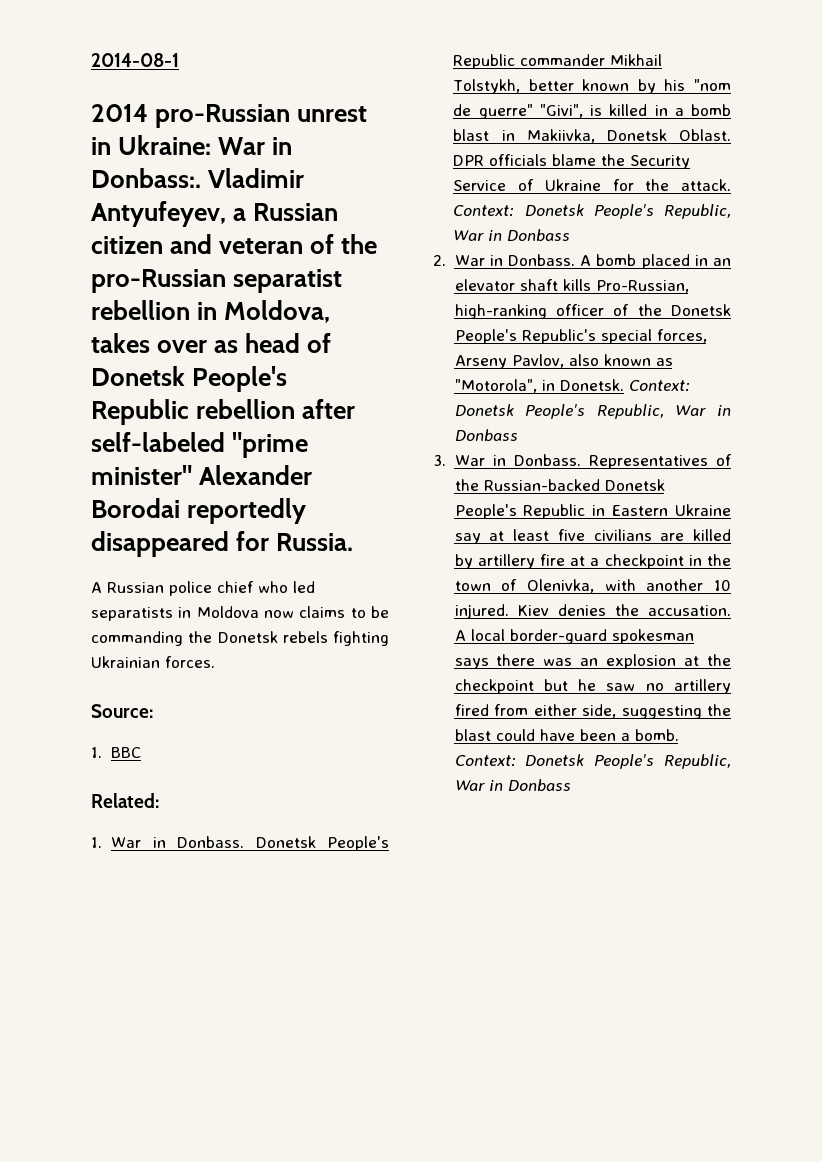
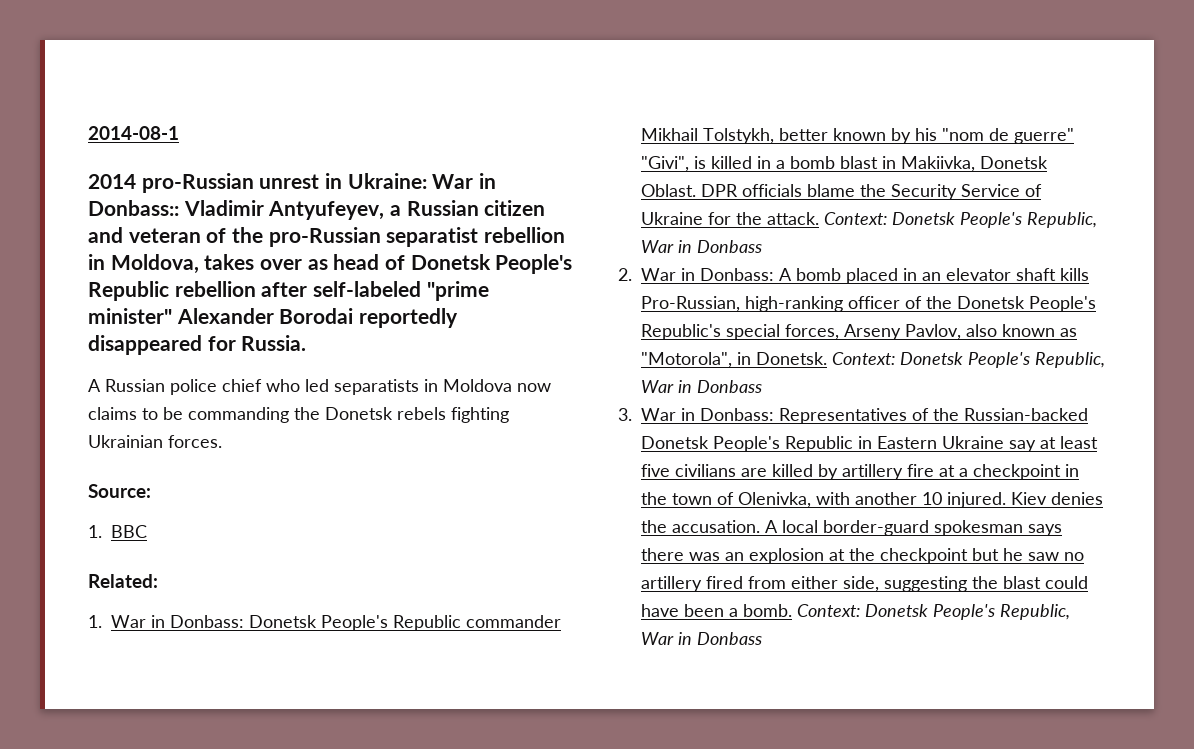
- 2014 pro-Russian unrest in Ukraine: War in Donbass:. Vladimir Antyufeyev, a Russian citizen and veteran of the pro-Russian separatist rebellion in Moldova, takes over as head of Donetsk People's Republic rebellion after self-labeled "prime minister" Alexander Borodai reportedly disappeared for Russia.
+ 2014 pro-Russian unrest in Ukraine: War in Donbass:: Vladimir Antyufeyev, a Russian citizen and veteran of the pro-Russian separatist rebellion in Moldova, takes over as head of Donetsk People's Republic rebellion after self-labeled "prime minister" Alexander Borodai reportedly disappeared for Russia.
- 1. War in Donbass. Donetsk People's Republic commander Mikhail Tolstykh, better known by his "nom de guerre" "Givi", is killed in a bomb blast in Makiivka, Donetsk Oblast.
+ 1. War in Donbass: Donetsk People's Republic commander Mikhail Tolstykh, better known by his "nom de guerre" "Givi", is killed in a bomb blast in Makiivka, Donetsk Oblast.
- 2. War in Donbass. A bomb placed in an elevator shaft kills Pro-Russian, high-ranking officer of the Donetsk People's Republic's special forces, Arseny Pavlov, also known as "Motorola", in Donetsk.
+ 2. War in Donbass: A bomb placed in an elevator shaft kills Pro-Russian, high-ranking officer of the Donetsk People's Republic's special forces, Arseny Pavlov, also known as "Motorola", in Donetsk.
- 3. War in Donbass. Representatives of the Russian-backed Donetsk People's Republic in Eastern Ukraine say at least five civilians are killed by artillery fire at a checkpoint in the town of Olenivka, with another 10 injured.
+ 3. War in Donbass: Representatives of the Russian-backed Donetsk People's Republic in Eastern Ukraine say at least five civilians are killed by artillery fire at a checkpoint in the town of Olenivka, with another 10 injured.

